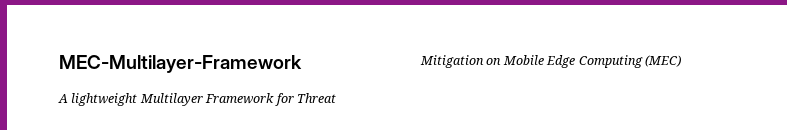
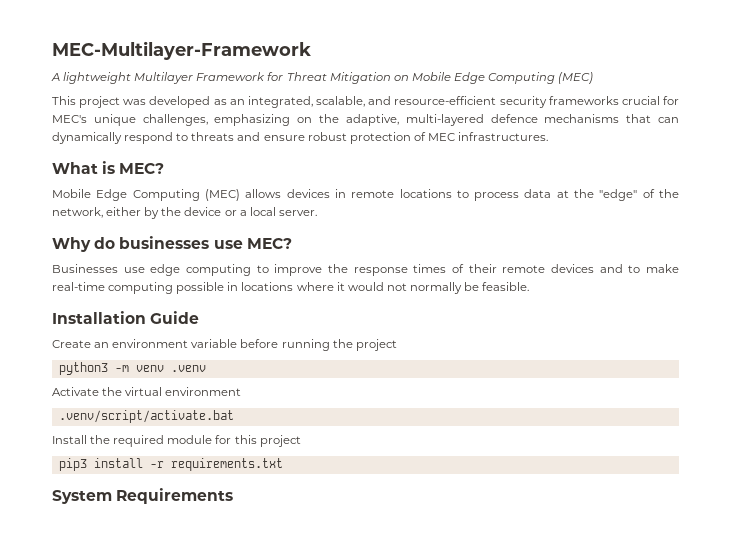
+ This project was developed as an integrated, scalable, and resource-efficient security frameworks crucial for MEC's unique challenges, emphasizing on the adaptive, multi-layered defence mechanisms that can dynamically respond to threats and ensure robust protection of MEC infrastructures.
+ What is MEC?
+ Mobile Edge Computing (MEC) allows devices in remote locations to process data at the "edge" of the network, either by the device or a local server.
+ Why do businesses use MEC?
+ Businesses use edge computing to improve the response times of their remote devices and to make real-time computing possible in locations where it would not normally be feasible.
+ Installation Guide
+ Create an environment variable before running the project
+ python3 -m venv .venv
+ Activate the virtual environment
+ .venv/script/activate.bat
+ Install the required module for this project
+ pip3 install -r requirements.txt
+ System Requirements

